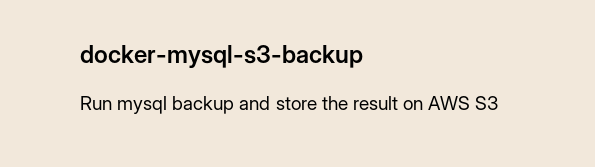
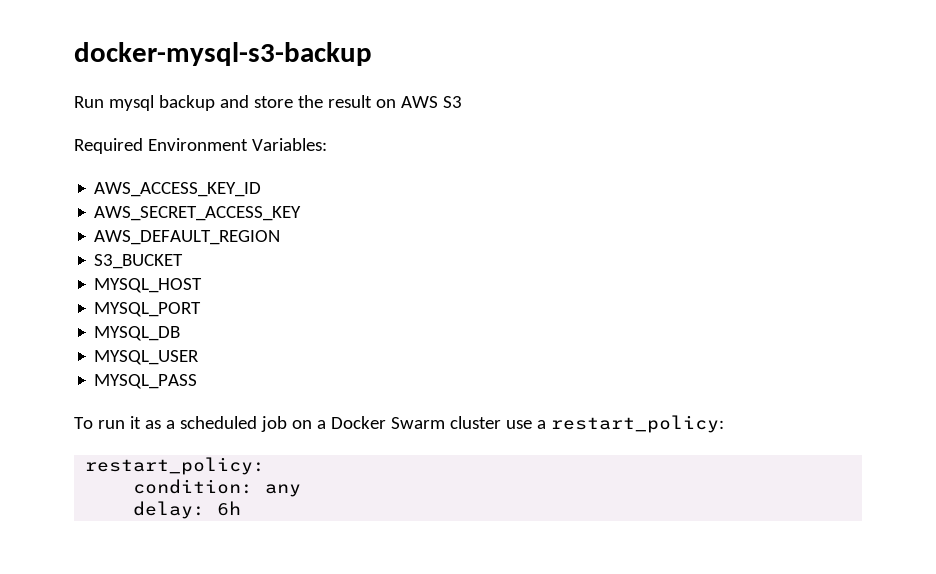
+ Required Environment Variables:
+ AWS_ACCESS_KEY_ID
+ AWS_SECRET_ACCESS_KEY
+ AWS_DEFAULT_REGION
+ S3_BUCKET
+ MYSQL_HOST
+ MYSQL_PORT
+ MYSQL_DB
+ MYSQL_USER
+ MYSQL_PASS
+ To run it as a scheduled job on a Docker Swarm cluster use a restart_policy:
+ restart_policy:
+ condition: any
+ delay: 6h

